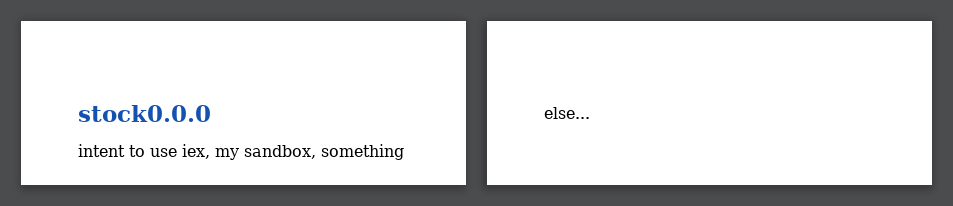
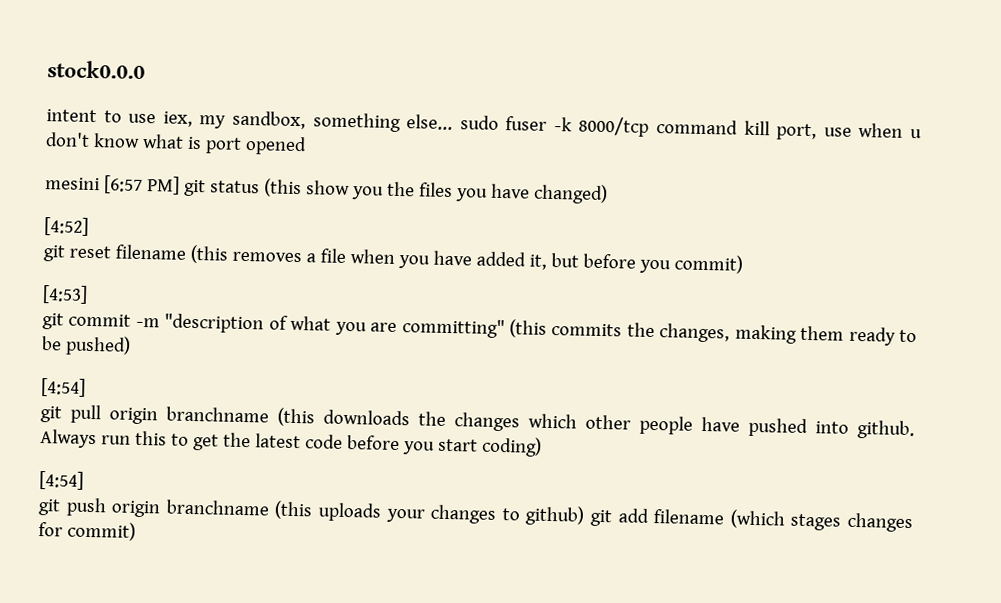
- intent to use iex, my sandbox, something else...
+ intent to use iex, my sandbox, something else... sudo fuser -k 8000/tcp command kill port, use when u don't know what is port opened
+ mesini [6:57 PM] git status (this show you the files you have changed)
+ [4:52]
+ git reset filename (this removes a file when you have added it, but before you commit)
+ [4:53]
+ git commit -m "description of what you are committing" (this commits the changes, making them ready to be pushed)
+ [4:54]
+ git pull origin branchname (this downloads the changes which other people have pushed into github. Always run this to get the latest code before you start coding)
+ [4:54]
+ git push origin branchname (this uploads your changes to github) git add filename (which stages changes for commit)

